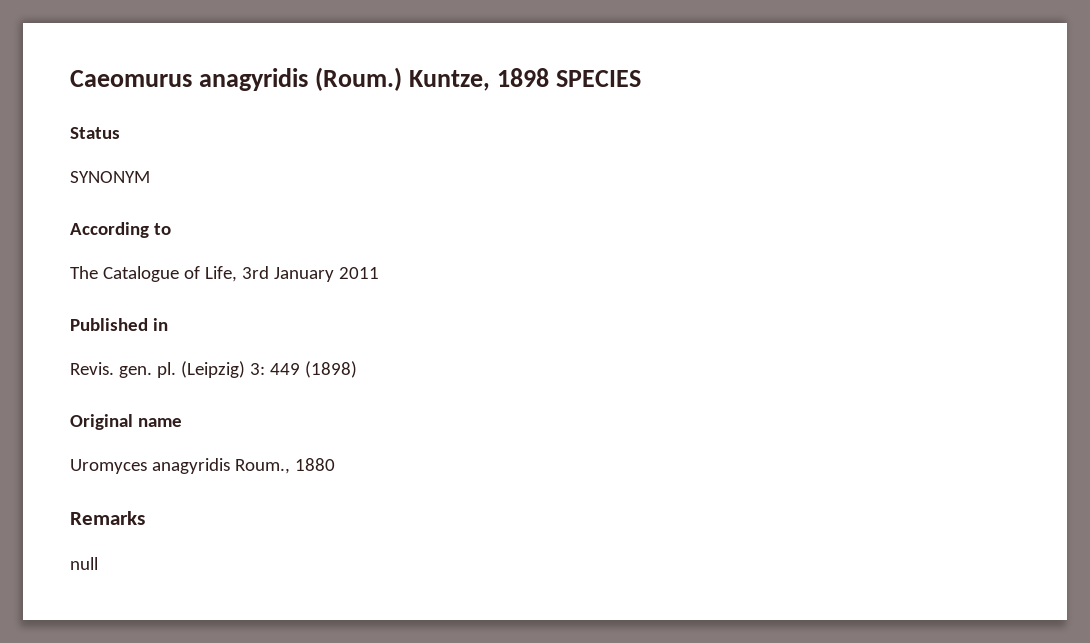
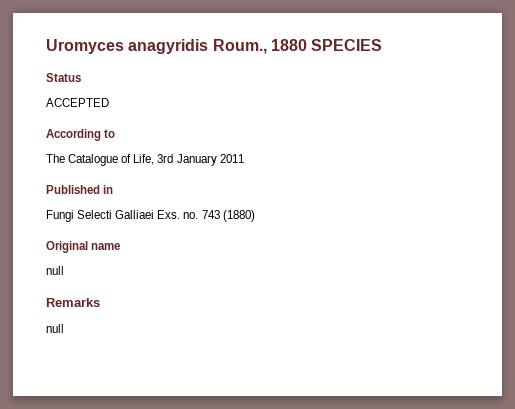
- Caeomurus anagyridis (Roum.) Kuntze, 1898 SPECIES
+ Uromyces anagyridis Roum., 1880 SPECIES
- SYNONYM
+ ACCEPTED
- Revis. gen. pl. (Leipzig) 3: 449 (1898)
+ Fungi Selecti Galliaei Exs. no. 743 (1880)
  Original name
- Uromyces anagyridis Roum., 1880
+ null

